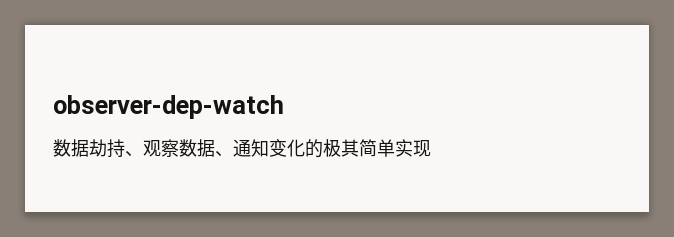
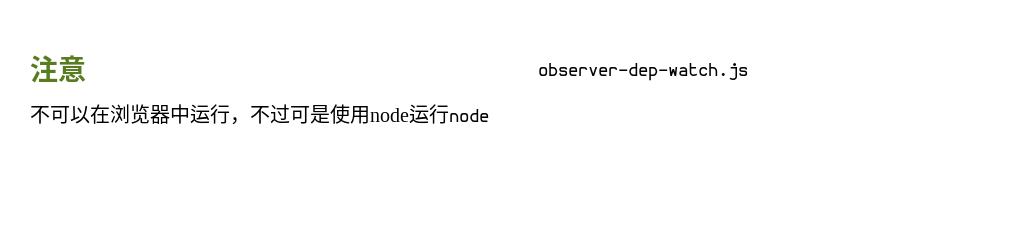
- observer-dep-watch
- 数据劫持、观察数据、通知变化的极其简单实现
+ 注意
+ 不可以在浏览器中运行，不过可是使用node运行node observer-dep-watch.js

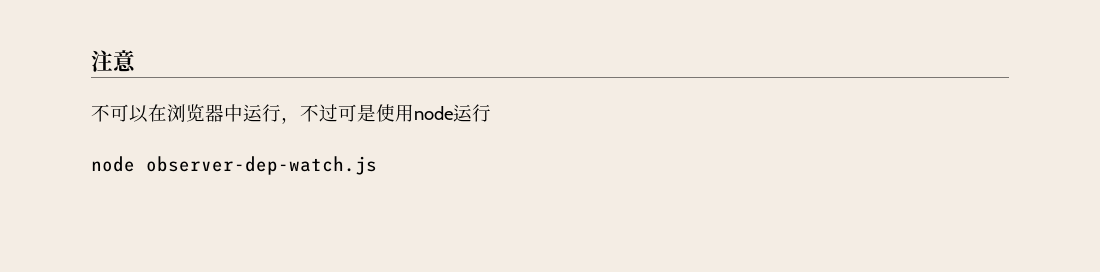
- 不可以在浏览器中运行，不过可是使用node运行node observer-dep-watch.js
+ 不可以在浏览器中运行，不过可是使用node运行
+ node observer-dep-watch.js

